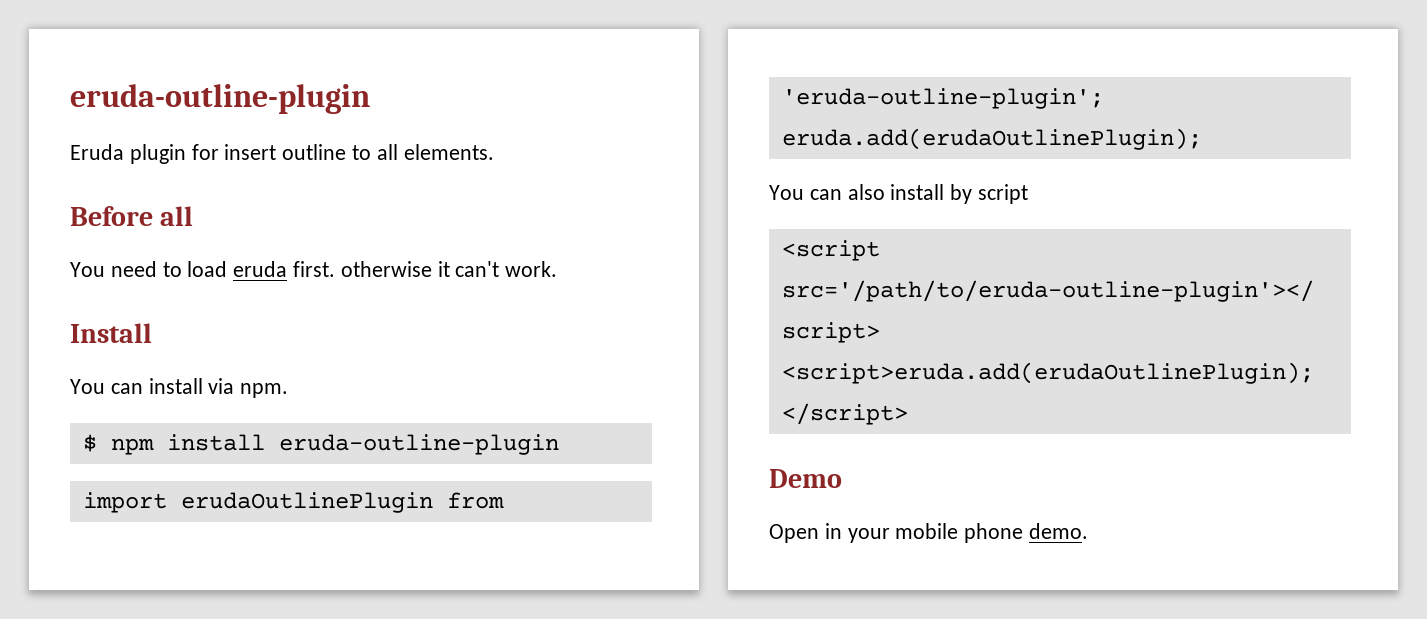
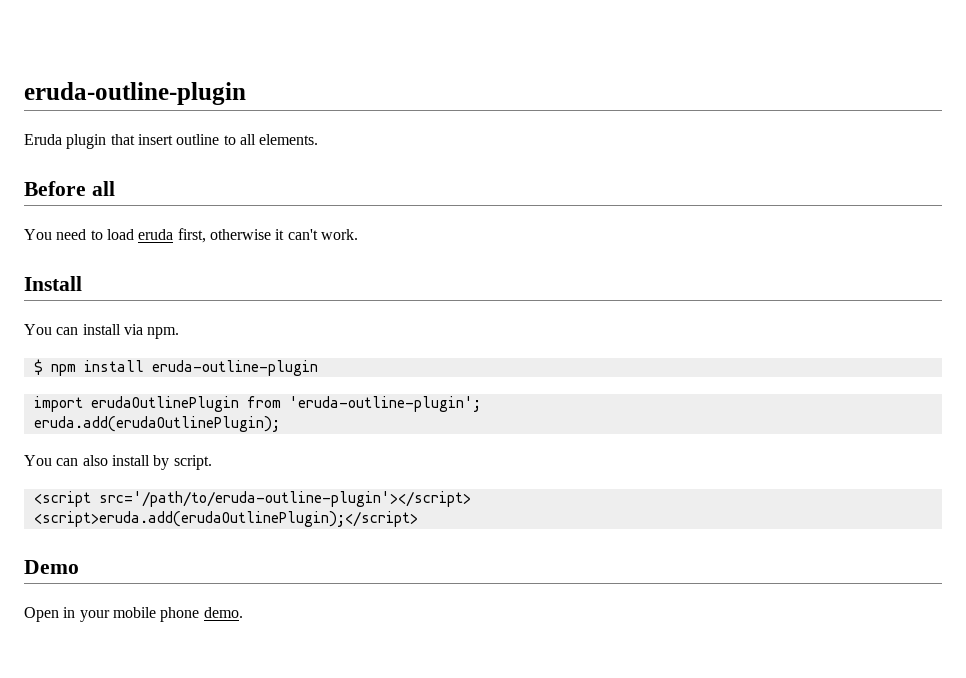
- Eruda plugin for insert outline to all elements.
+ Eruda plugin that insert outline to all elements.
- You need to load eruda first. otherwise it can't work.
+ You need to load eruda first, otherwise it can't work.
- You can also install by script
+ You can also install by script.

